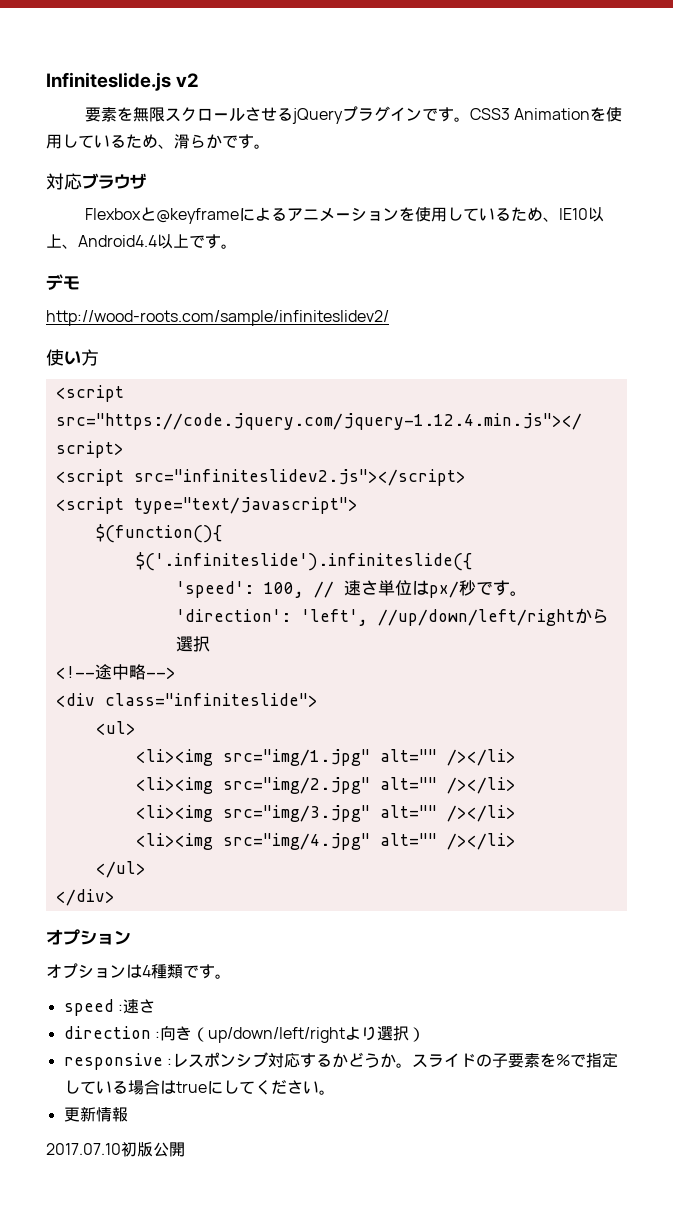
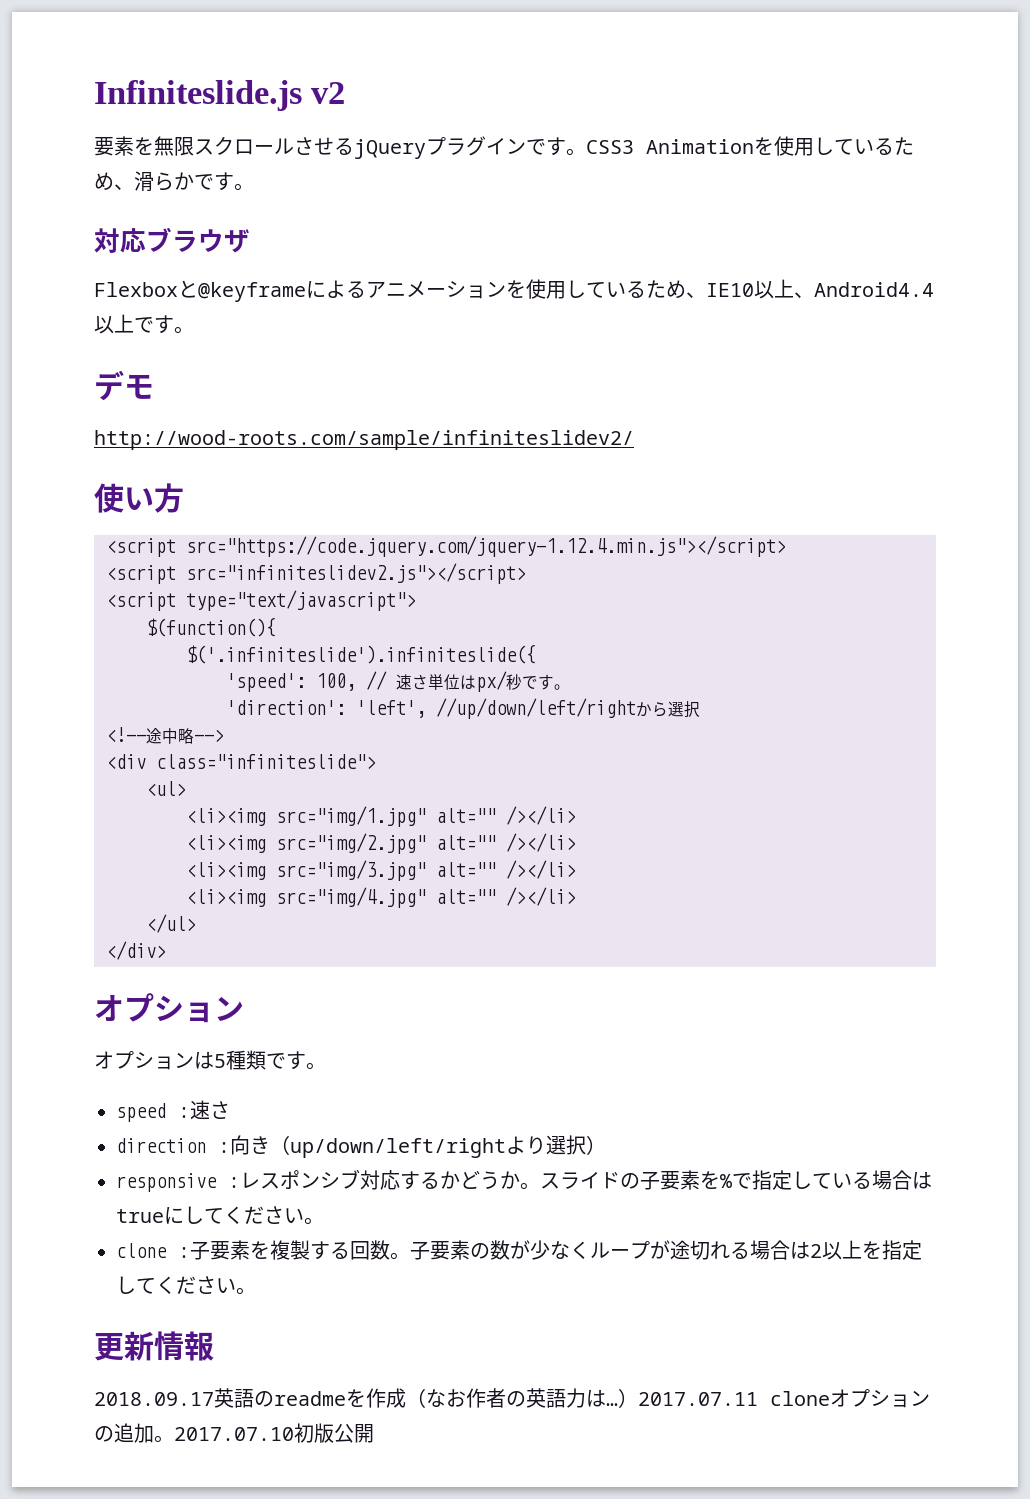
- オプションは4種類です。
+ オプションは5種類です。
+ clone :子要素を複製する回数。子要素の数が少なくループが途切れる場合は2以上を指定してください。
  更新情報
- 2017.07.10初版公開
+ 2018.09.17英語のreadmeを作成（なお作者の英語力は…）2017.07.11 cloneオプションの追加。2017.07.10初版公開

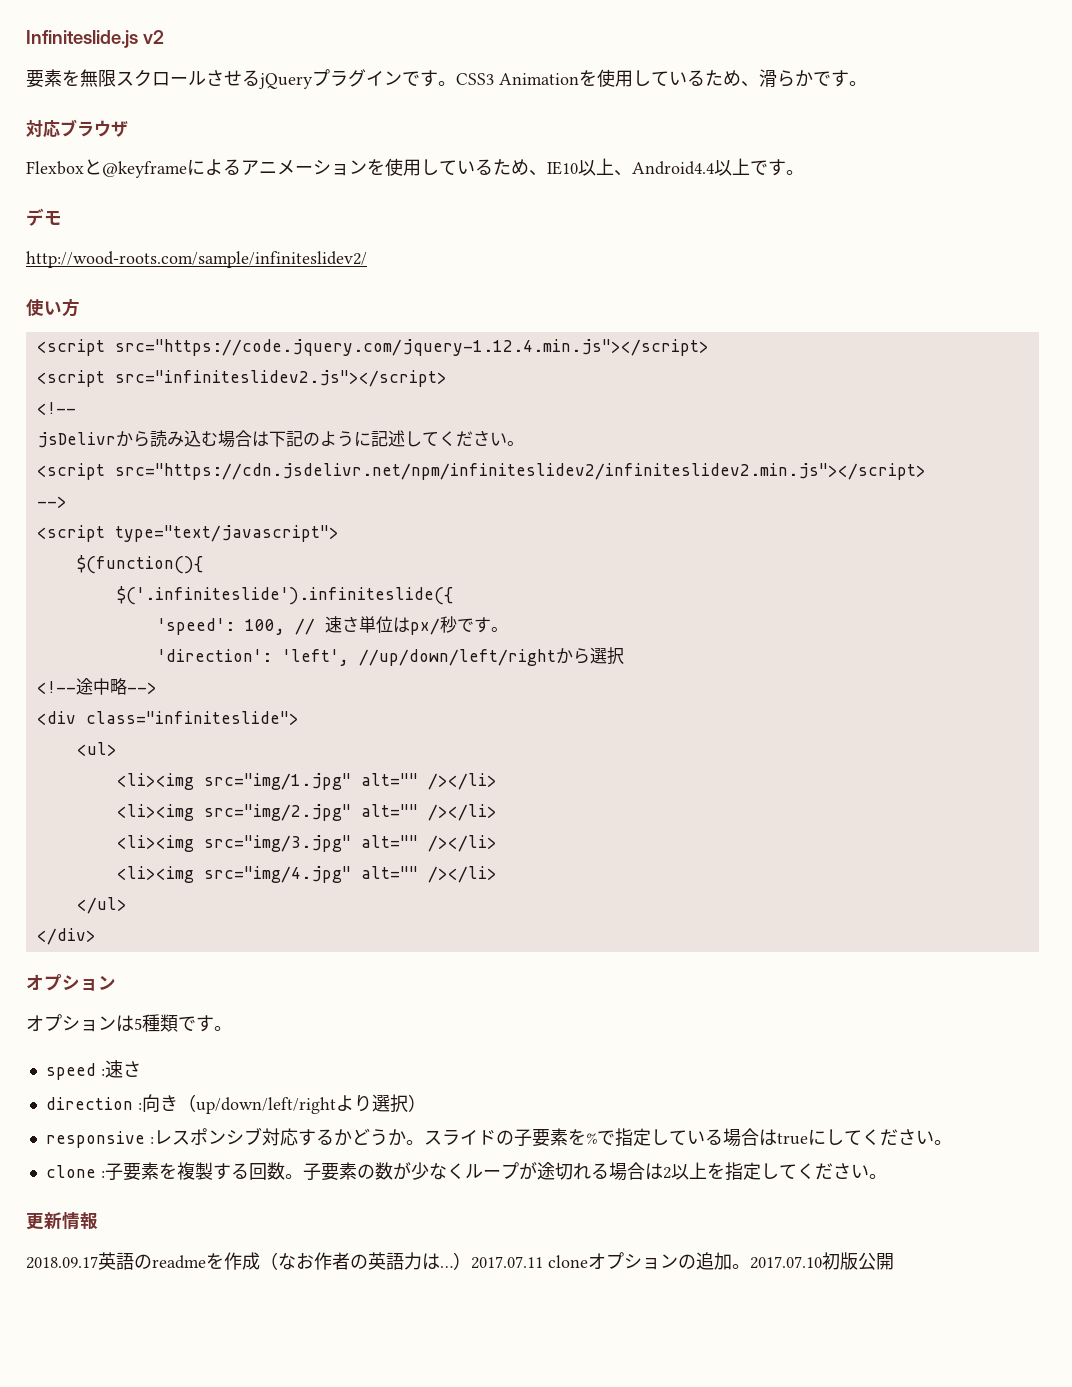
  <script src="infiniteslidev2.js"></script>
+ <!--
+ jsDelivrから読み込む場合は下記のように記述してください。
+ <script src="https://cdn.jsdelivr.net/npm/infiniteslidev2/infiniteslidev2.min.js"></script>
+ -->

